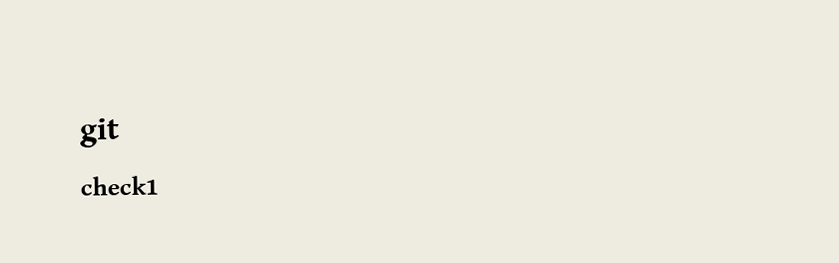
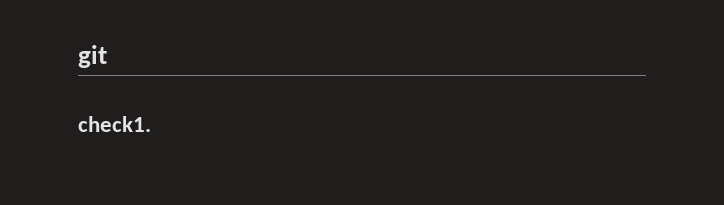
- check1
+ check1.

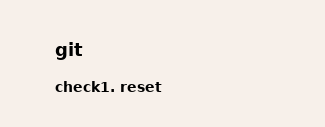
- check1.
+ check1. reset

